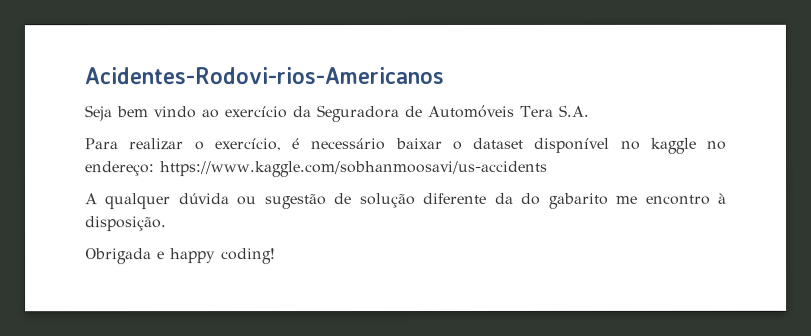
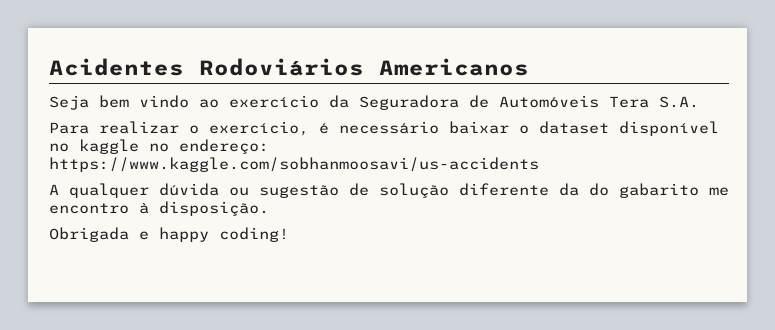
- Acidentes-Rodovi-rios-Americanos
+ Acidentes Rodoviários Americanos

